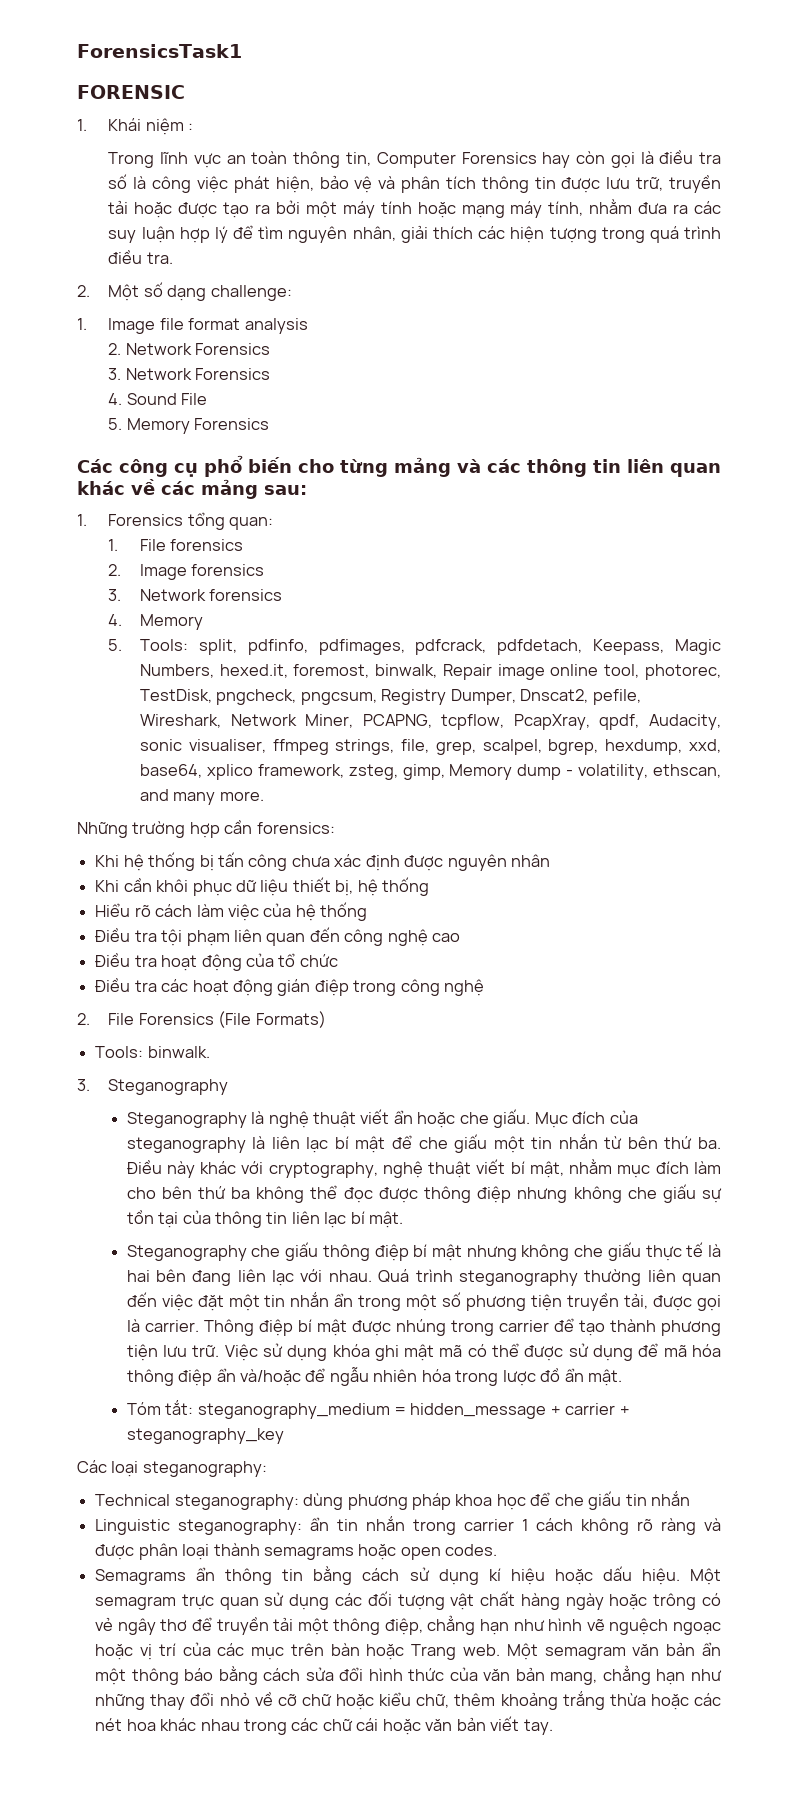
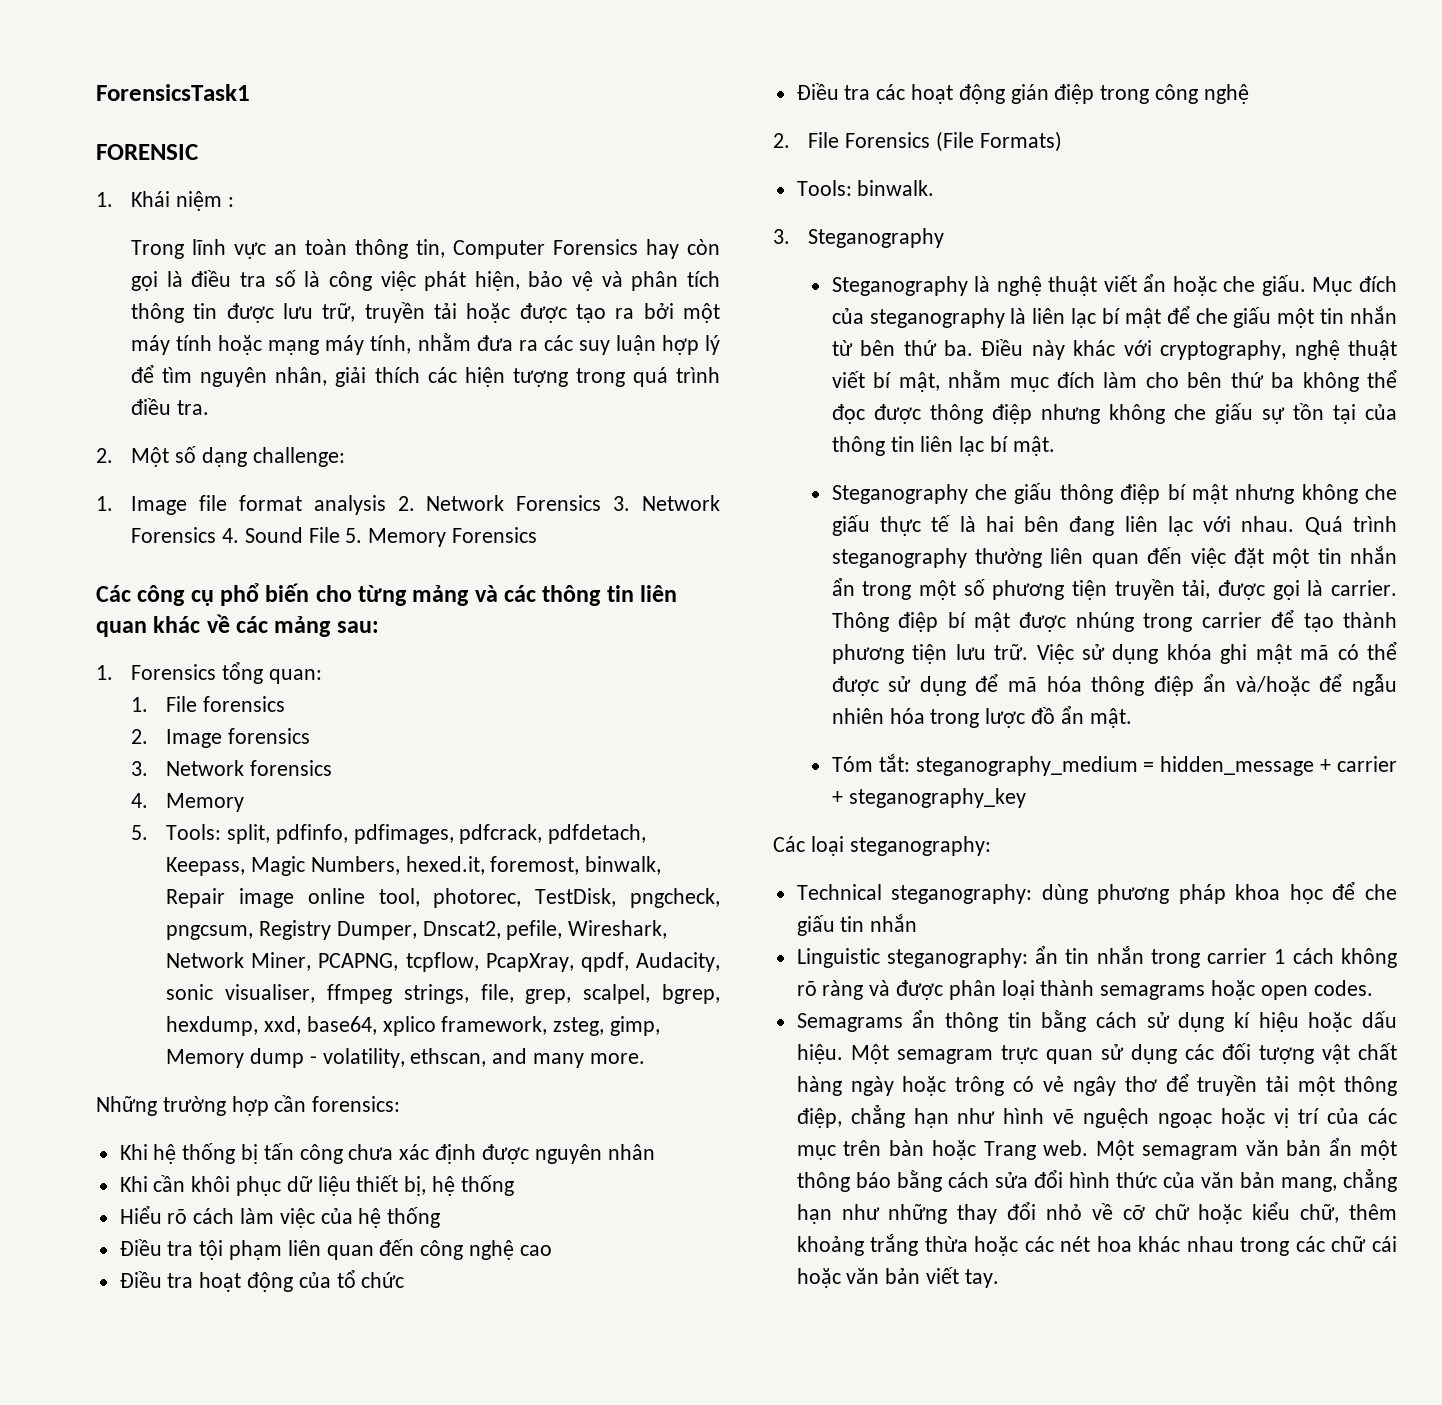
- 1. Image file format analysis
- 2. Network Forensics
- 3. Network Forensics
- 4. Sound File
- 5. Memory Forensics
+ 1. Image file format analysis 2. Network Forensics 3. Network Forensics 4. Sound File 5. Memory Forensics

